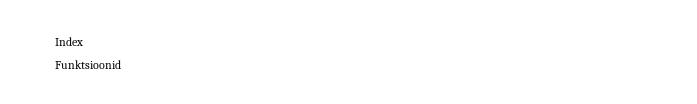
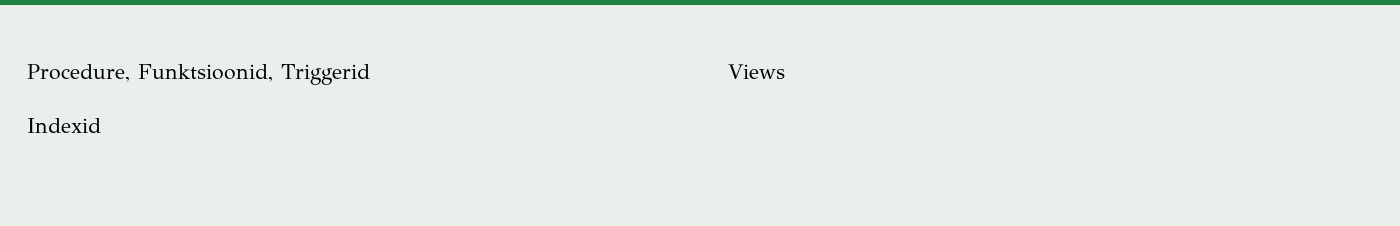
- Index
- Funktsioonid
+ Procedure, Funktsioonid, Triggerid
+ Indexid
+ Views

